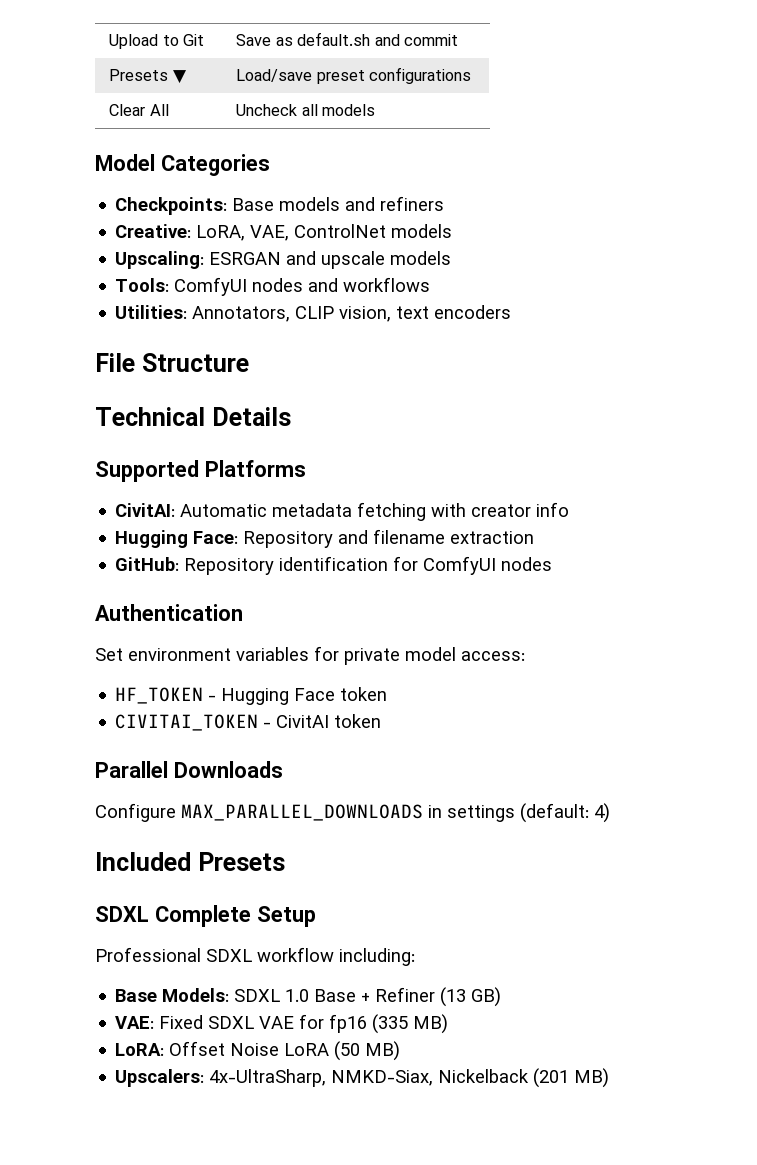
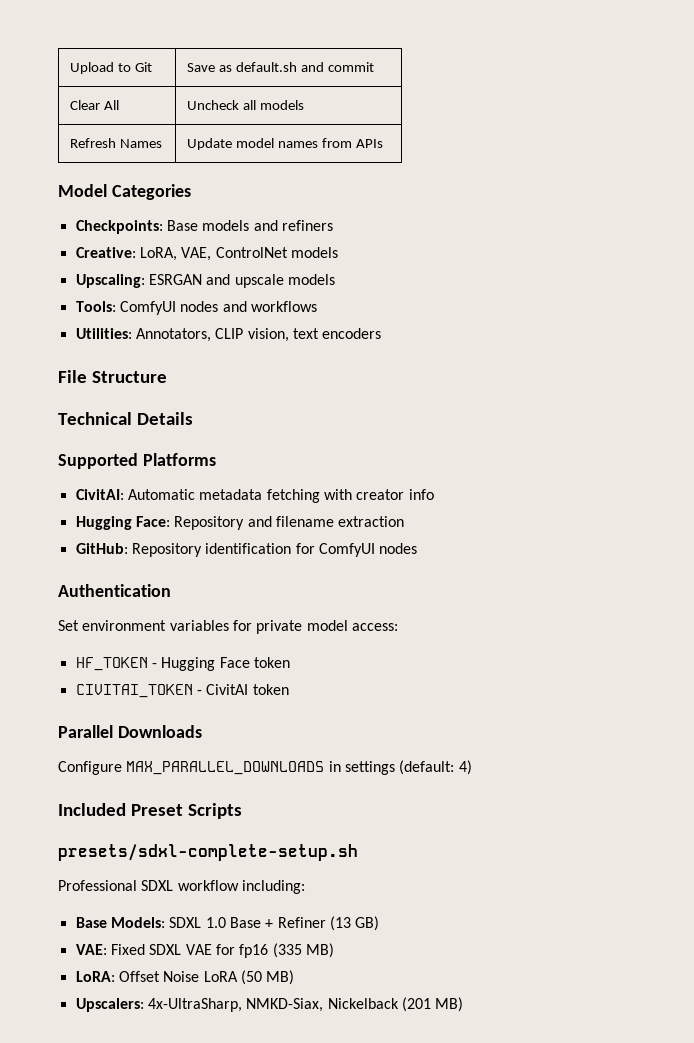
- Presets ▼ | Load/save preset configurations
+ Refresh Names | Update model names from APIs
- Included Presets
- SDXL Complete Setup
+ Included Preset Scripts
+ presets/sdxl-complete-setup.sh

